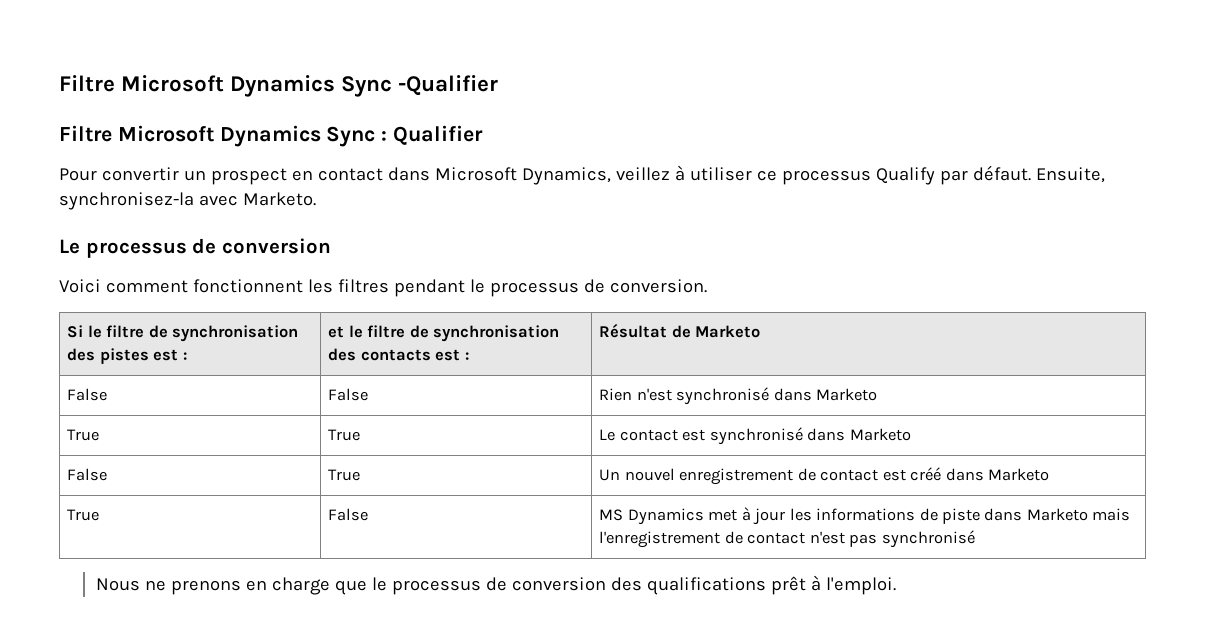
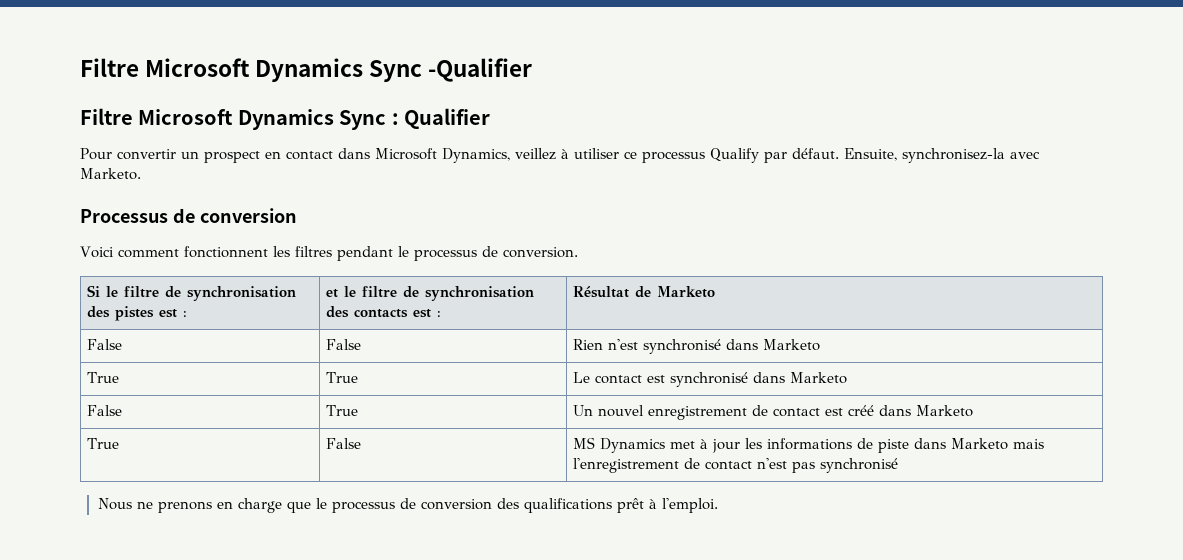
- Le processus de conversion
+ Processus de conversion

